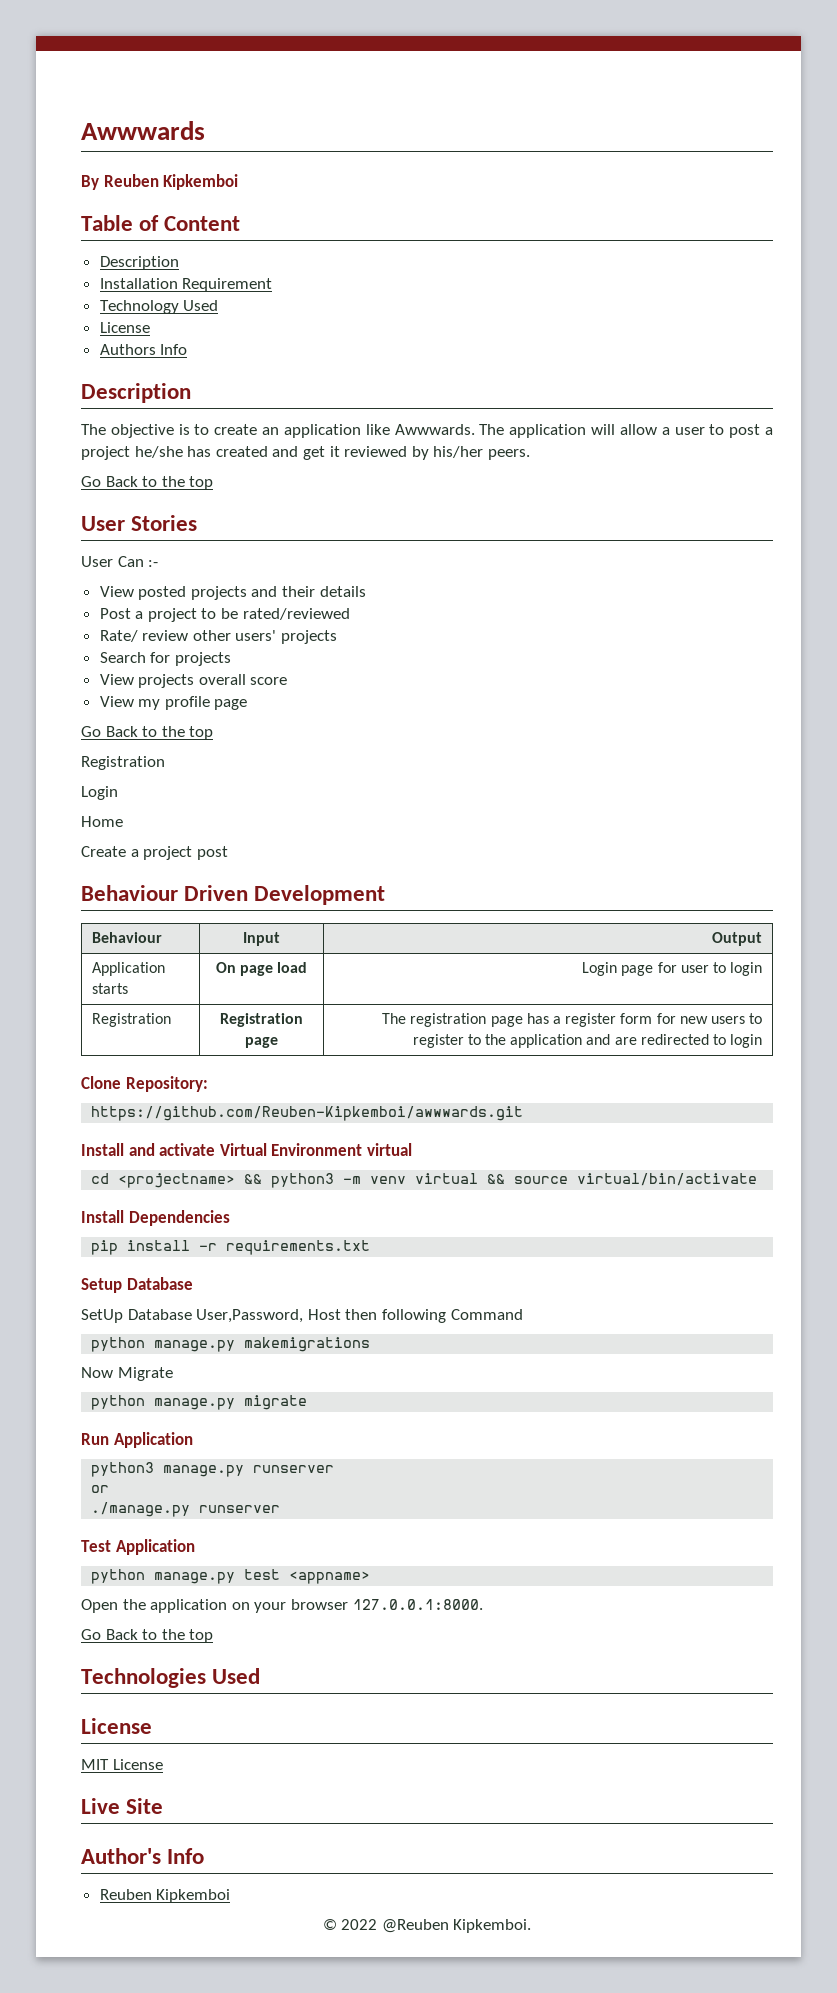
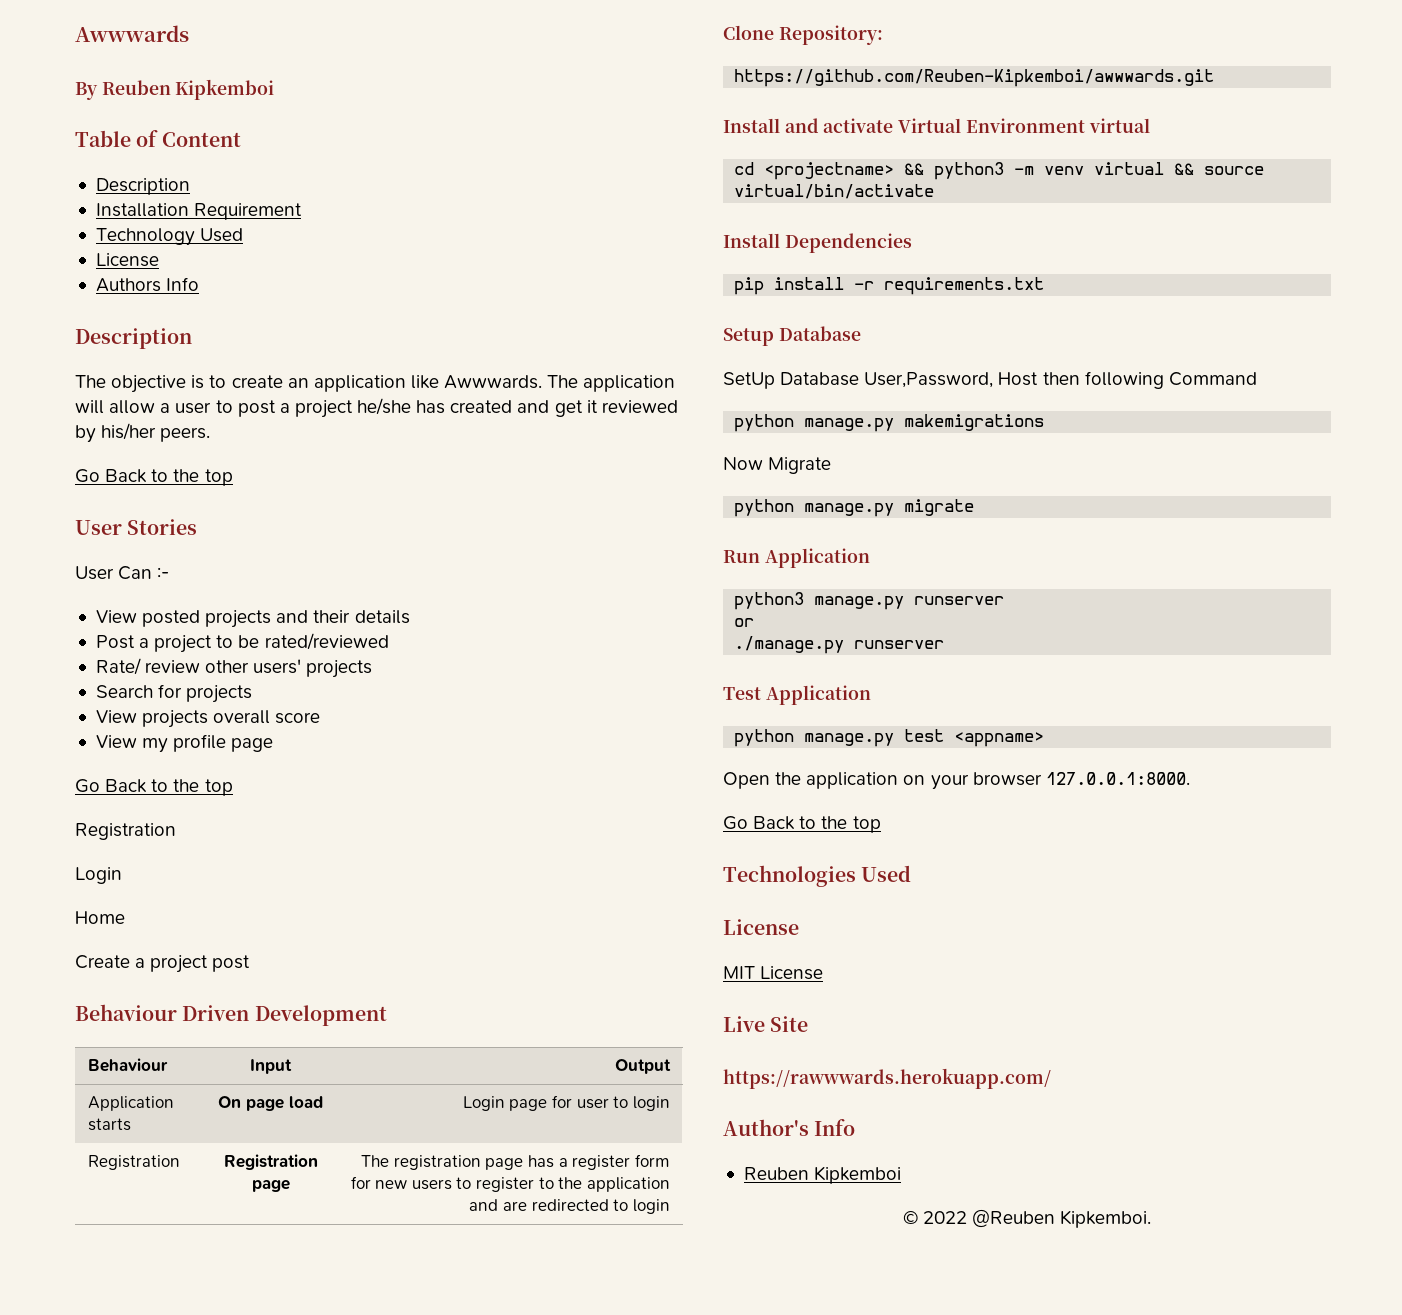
+ https://rawwwards.herokuapp.com/

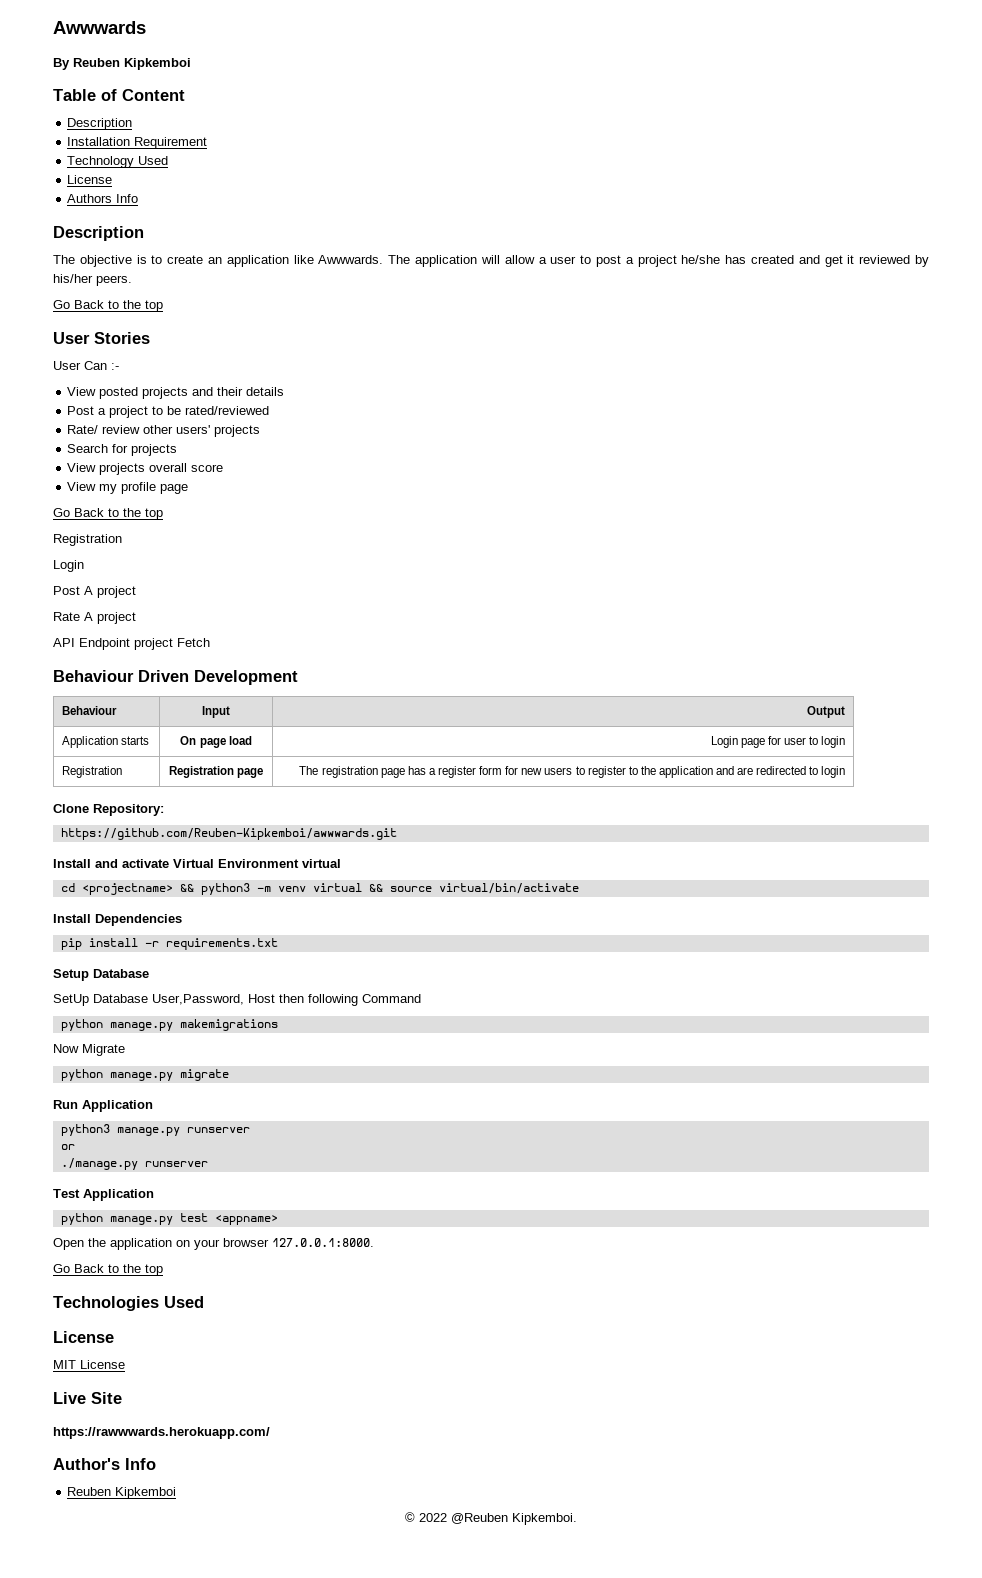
- Home
- Create a project post
+ Post A project
+ Rate A project
+ API Endpoint project Fetch

